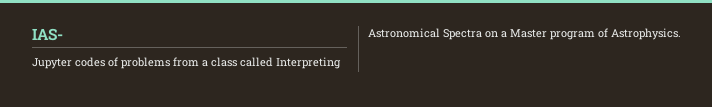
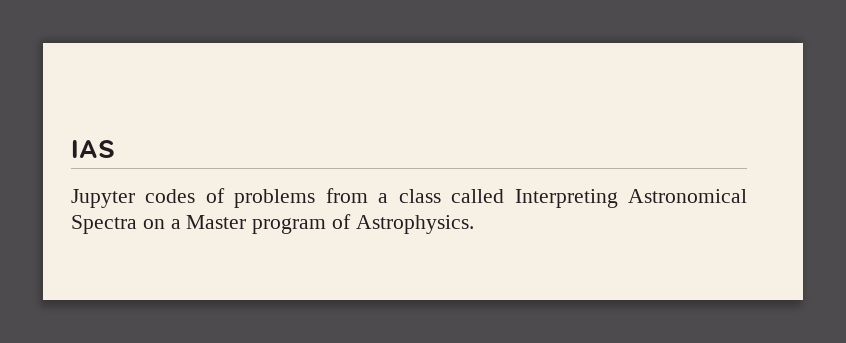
- IAS-
+ IAS

